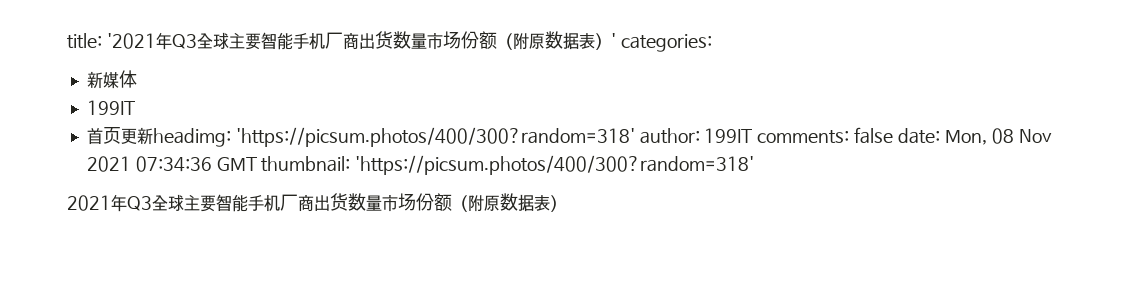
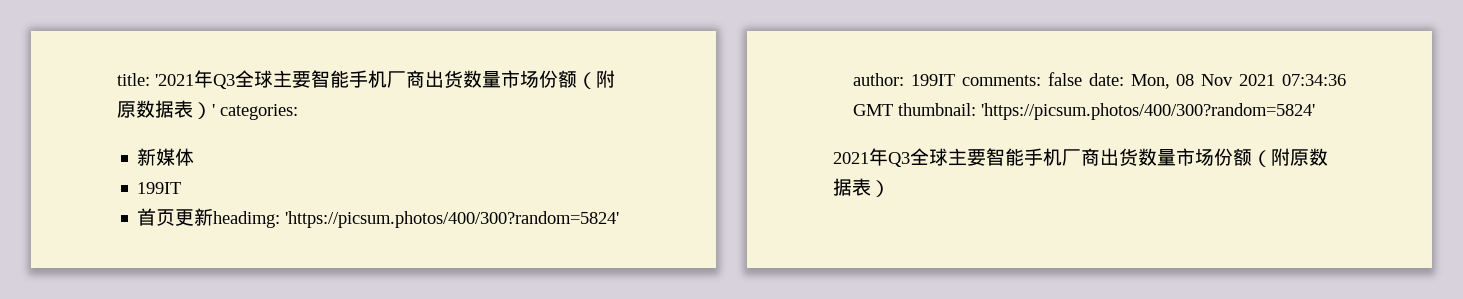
- 首页更新headimg: 'https://picsum.photos/400/300?random=318' author: 199IT comments: false date: Mon, 08 Nov 2021 07:34:36 GMT thumbnail: 'https://picsum.photos/400/300?random=318'
+ 首页更新headimg: 'https://picsum.photos/400/300?random=5824' author: 199IT comments: false date: Mon, 08 Nov 2021 07:34:36 GMT thumbnail: 'https://picsum.photos/400/300?random=5824'

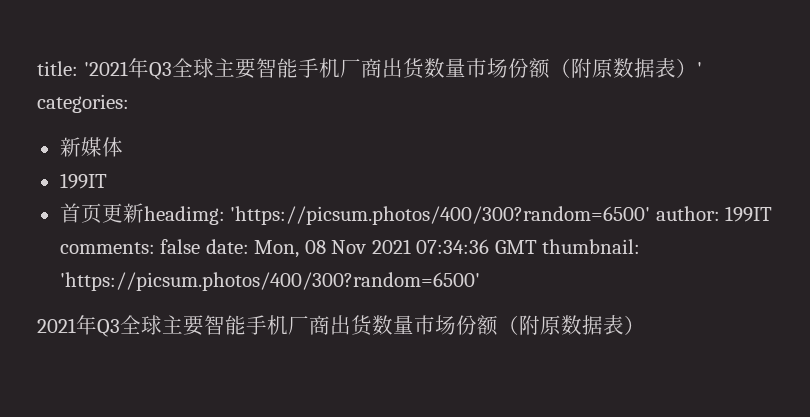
- 首页更新headimg: 'https://picsum.photos/400/300?random=5824' author: 199IT comments: false date: Mon, 08 Nov 2021 07:34:36 GMT thumbnail: 'https://picsum.photos/400/300?random=5824'
+ 首页更新headimg: 'https://picsum.photos/400/300?random=6500' author: 199IT comments: false date: Mon, 08 Nov 2021 07:34:36 GMT thumbnail: 'https://picsum.photos/400/300?random=6500'

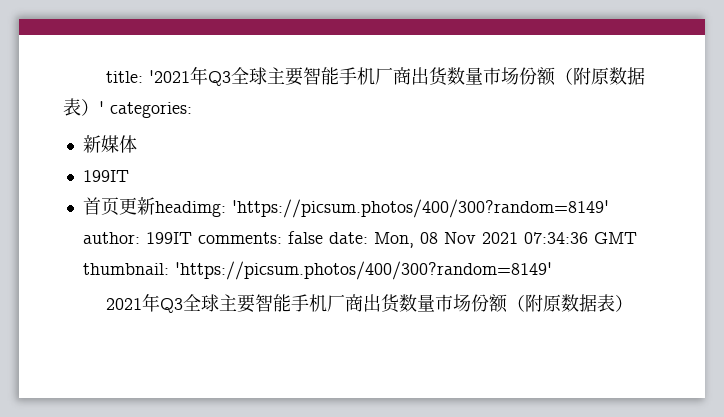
- 首页更新headimg: 'https://picsum.photos/400/300?random=6500' author: 199IT comments: false date: Mon, 08 Nov 2021 07:34:36 GMT thumbnail: 'https://picsum.photos/400/300?random=6500'
+ 首页更新headimg: 'https://picsum.photos/400/300?random=8149' author: 199IT comments: false date: Mon, 08 Nov 2021 07:34:36 GMT thumbnail: 'https://picsum.photos/400/300?random=8149'

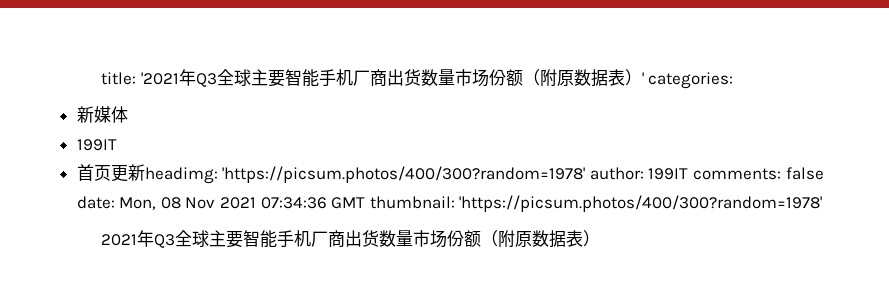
- 首页更新headimg: 'https://picsum.photos/400/300?random=8149' author: 199IT comments: false date: Mon, 08 Nov 2021 07:34:36 GMT thumbnail: 'https://picsum.photos/400/300?random=8149'
+ 首页更新headimg: 'https://picsum.photos/400/300?random=1978' author: 199IT comments: false date: Mon, 08 Nov 2021 07:34:36 GMT thumbnail: 'https://picsum.photos/400/300?random=1978'

